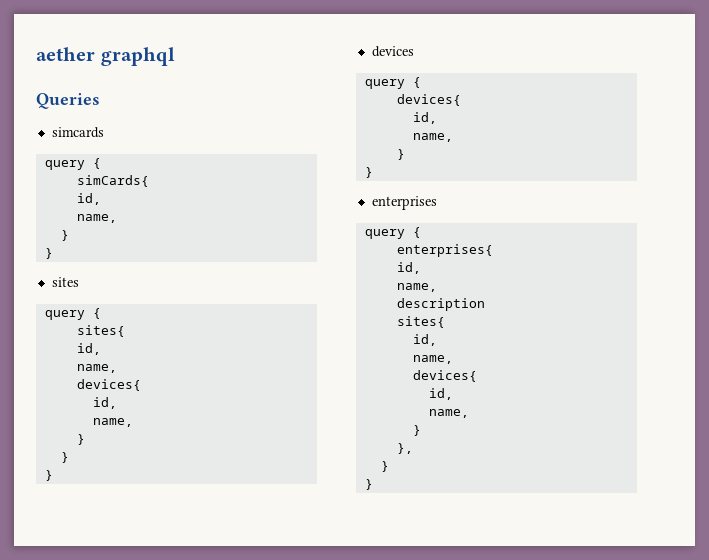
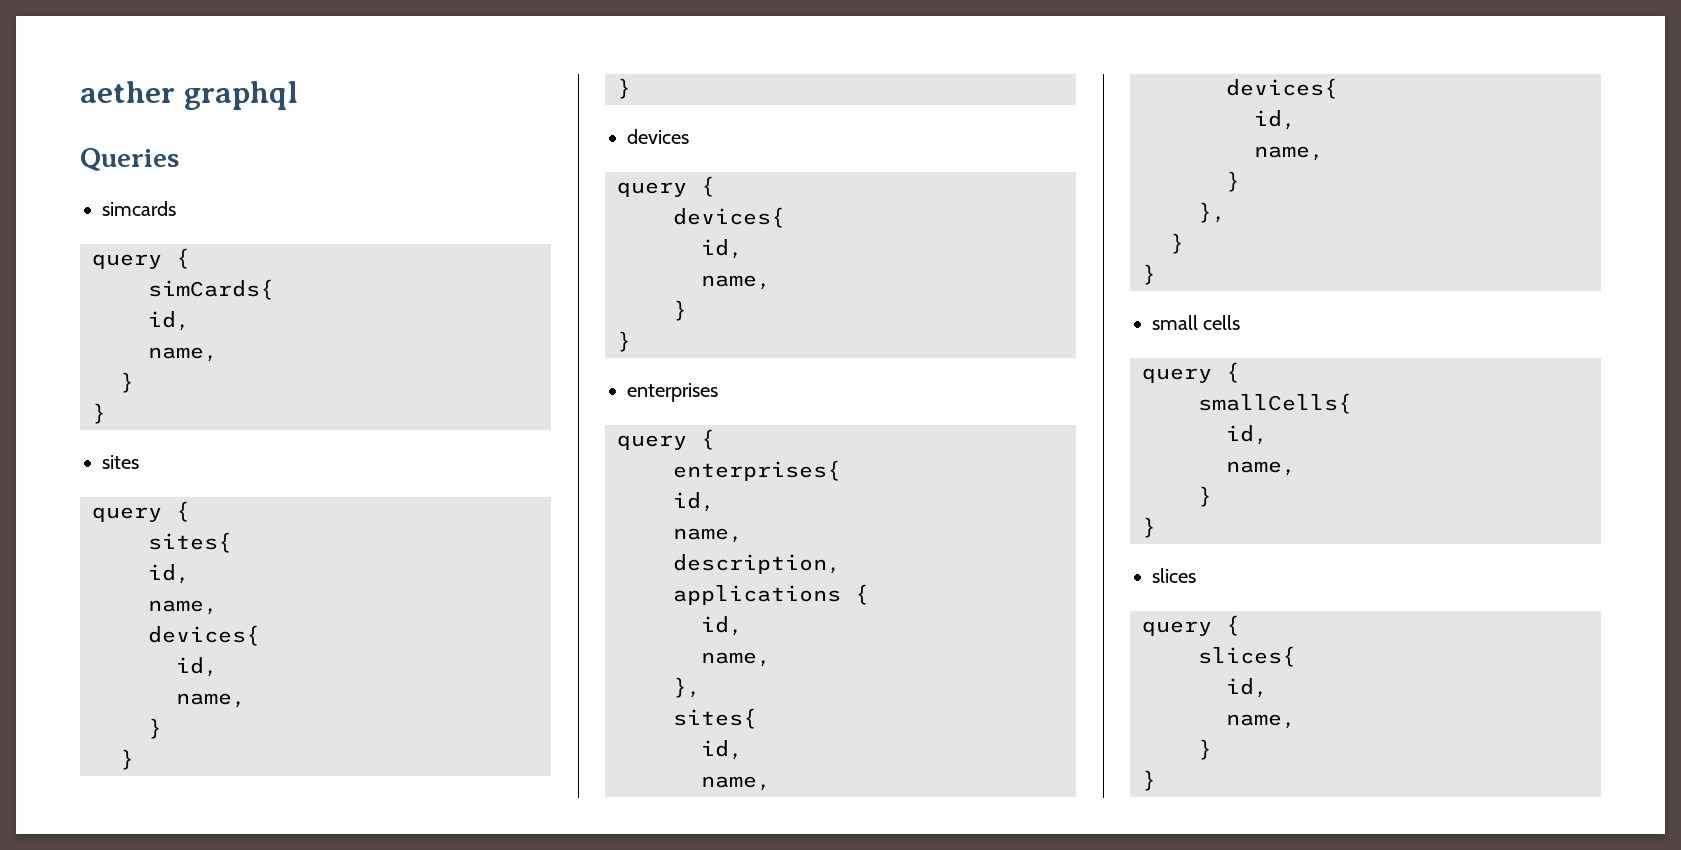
- description
+ description,
+ applications {
+ id,
+ name,
+ },
+ small cells
+ query {
+ smallCells{
+ id,
+ name,
+ }
+ }
+ slices
+ query {
+ slices{
+ id,
+ name,
+ }
+ }

